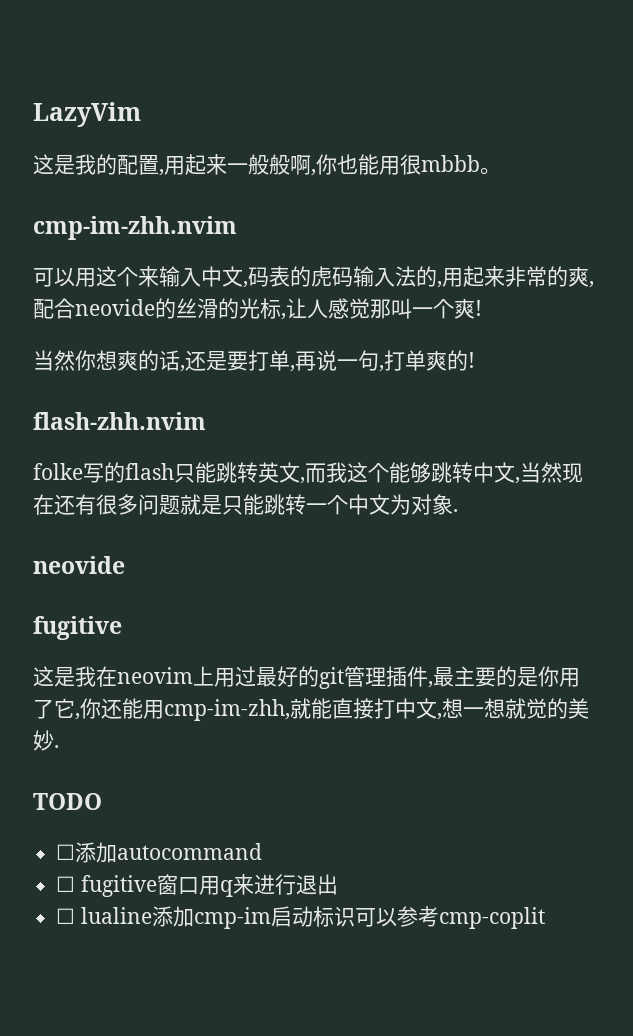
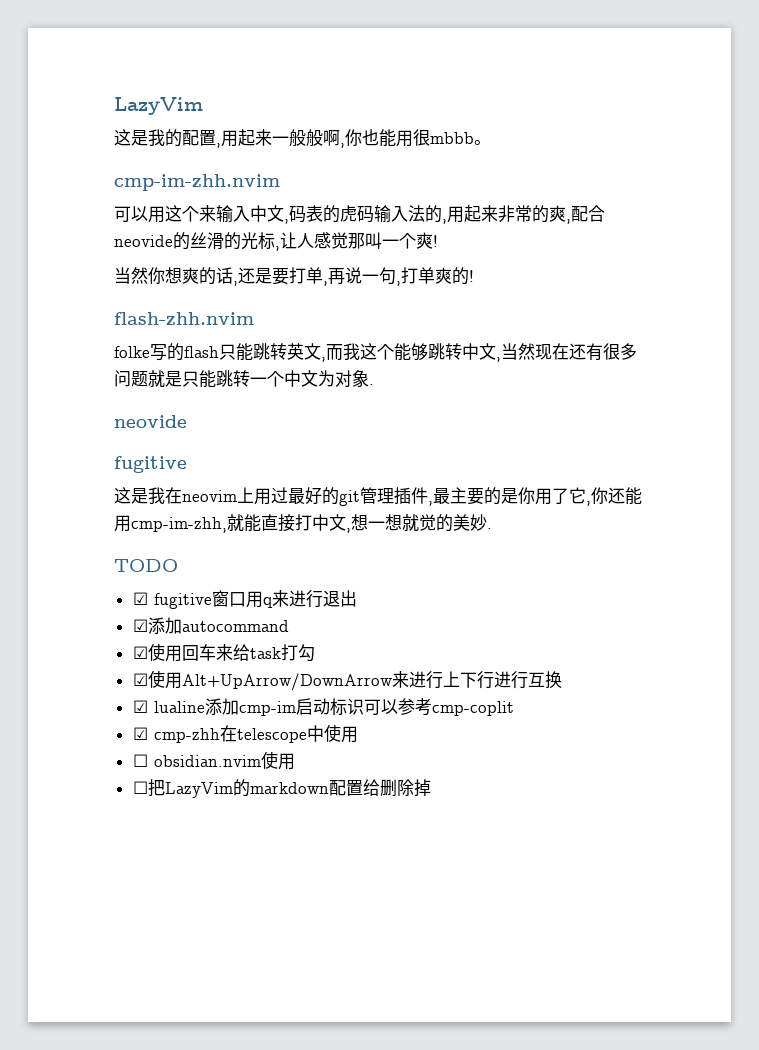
- ☐添加autocommand
- ☐ fugitive窗口用q来进行退出
+ ☑ fugitive窗口用q来进行退出
- ☐ lualine添加cmp-im启动标识可以参考cmp-coplit
+ ☑添加autocommand
+ ☑使用回车来给task打勾
+ ☑使用Alt+UpArrow/DownArrow来进行上下行进行互换
+ ☑ lualine添加cmp-im启动标识可以参考cmp-coplit
+ ☑ cmp-zhh在telescope中使用
+ ☐ obsidian.nvim使用
+ ☐把LazyVim的markdown配置给删除掉

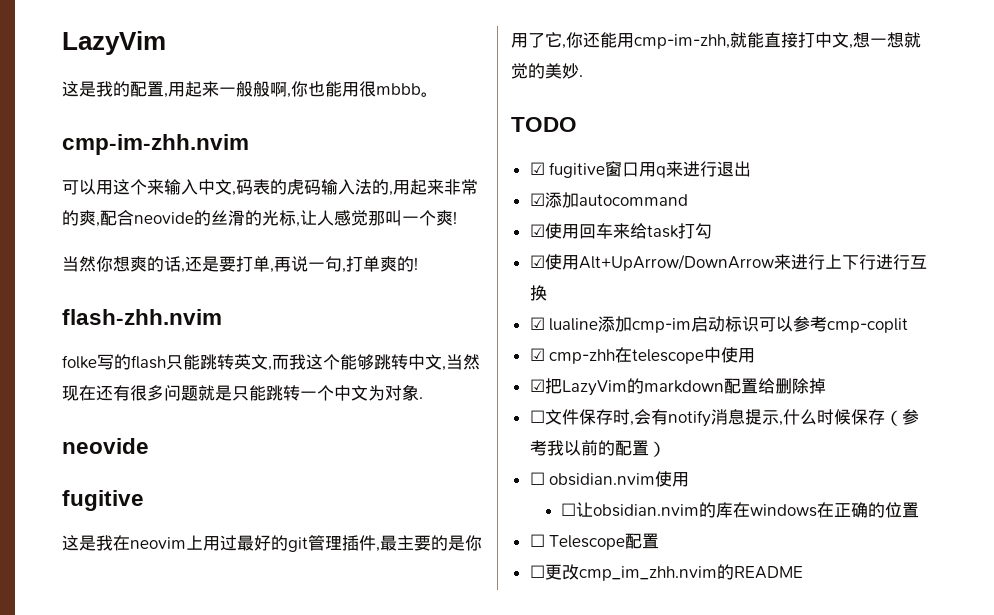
- ☐ obsidian.nvim使用
- ☐把LazyVim的markdown配置给删除掉
+ ☑把LazyVim的markdown配置给删除掉
+ ☐文件保存时,会有notify消息提示,什么时候保存（参考我以前的配置）
+ ☐ obsidian.nvim使用
+ ☐让obsidian.nvim的库在windows在正确的位置
+ ☐ Telescope配置
+ ☐更改cmp_im_zhh.nvim的README

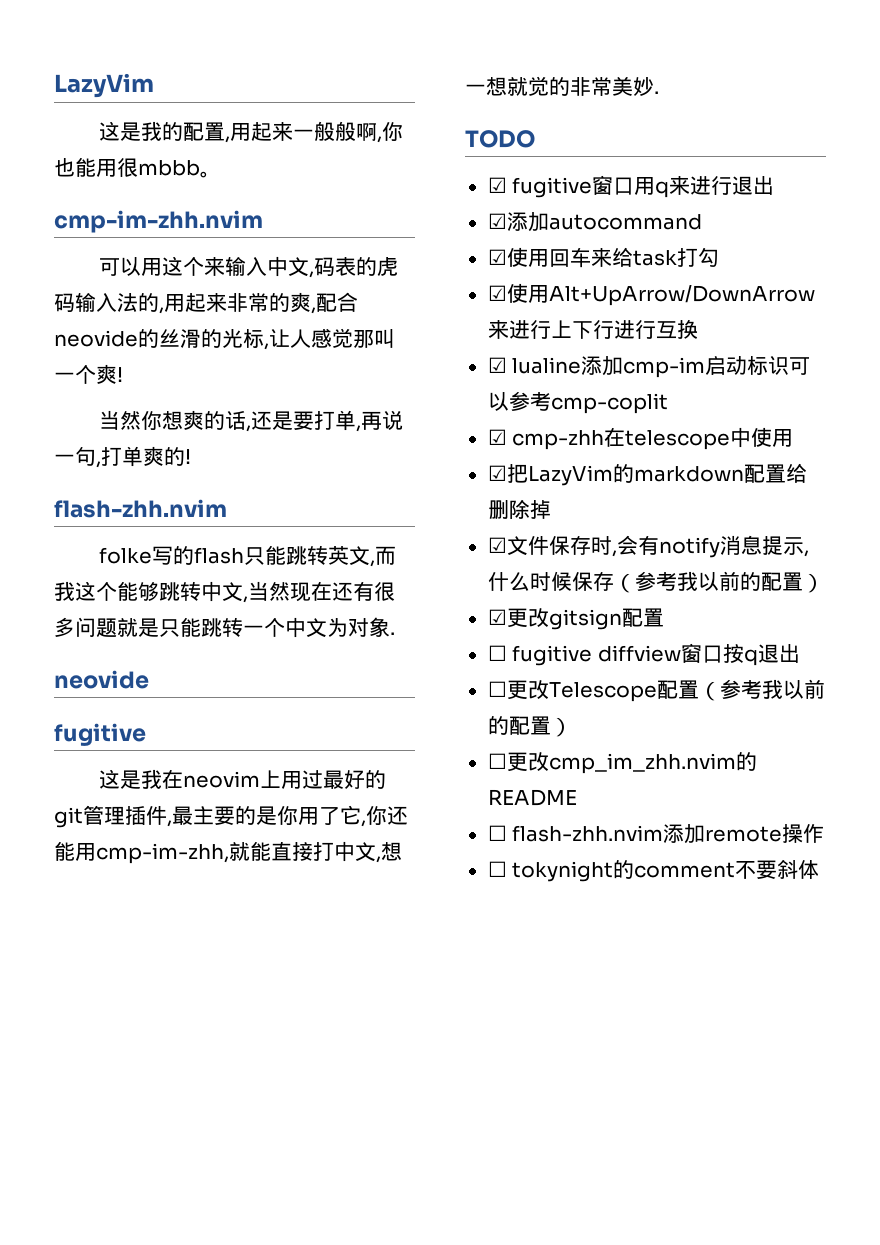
- 这是我在neovim上用过最好的git管理插件,最主要的是你用了它,你还能用cmp-im-zhh,就能直接打中文,想一想就觉的美妙.
+ 这是我在neovim上用过最好的git管理插件,最主要的是你用了它,你还能用cmp-im-zhh,就能直接打中文,想一想就觉的非常美妙.
- ☐文件保存时,会有notify消息提示,什么时候保存（参考我以前的配置）
+ ☑文件保存时,会有notify消息提示,什么时候保存（参考我以前的配置）
- ☐ obsidian.nvim使用
- ☐让obsidian.nvim的库在windows在正确的位置
- ☐ Telescope配置
+ ☑更改gitsign配置
+ ☐ fugitive diffview窗口按q退出
+ ☐更改Telescope配置（参考我以前的配置）
+ ☐ flash-zhh.nvim添加remote操作
+ ☐ tokynight的comment不要斜体

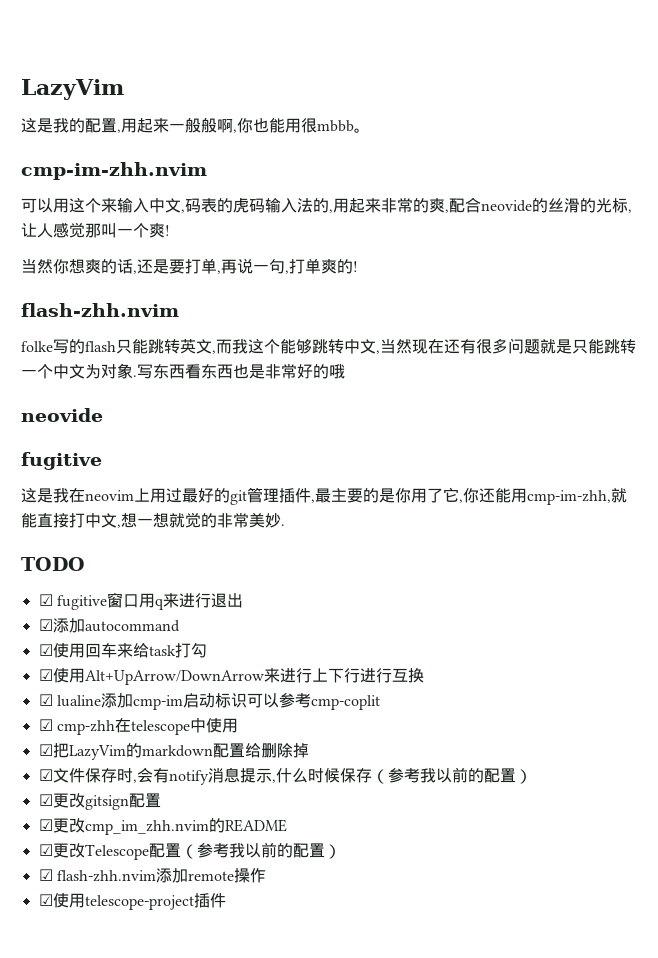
+ 写东西看东西也是非常好的哦
- ☐ fugitive diffview窗口按q退出
- ☐更改Telescope配置（参考我以前的配置）
+ ☑更改cmp_im_zhh.nvim的README
+ ☑更改Telescope配置（参考我以前的配置）
- ☐更改cmp_im_zhh.nvim的README
- ☐ flash-zhh.nvim添加remote操作
+ ☑ flash-zhh.nvim添加remote操作
- ☐ tokynight的comment不要斜体
+ ☑使用telescope-project插件

